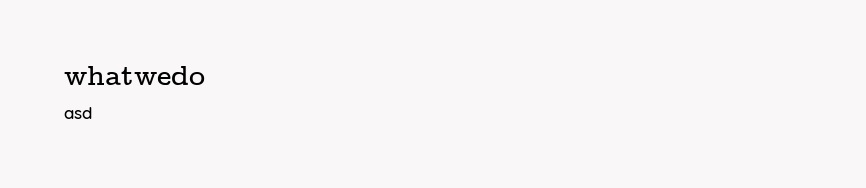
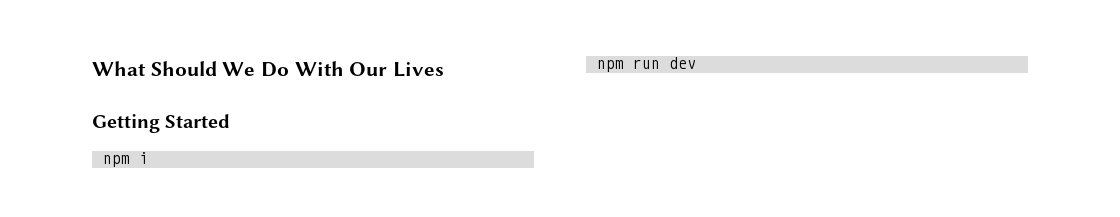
- whatwedo
- asd
+ What Should We Do With Our Lives
+ Getting Started
+ npm i
+ npm run dev

